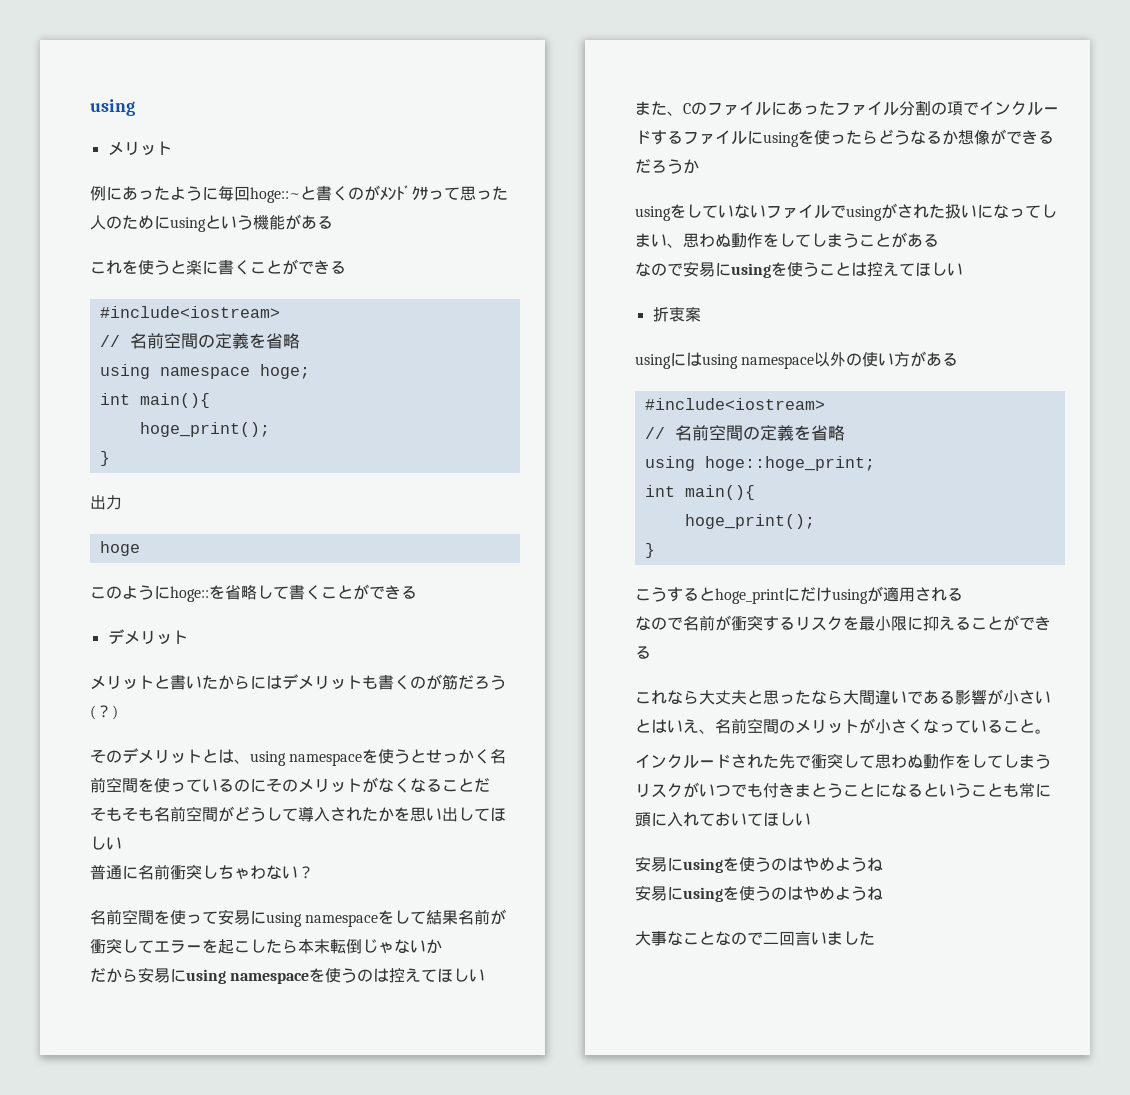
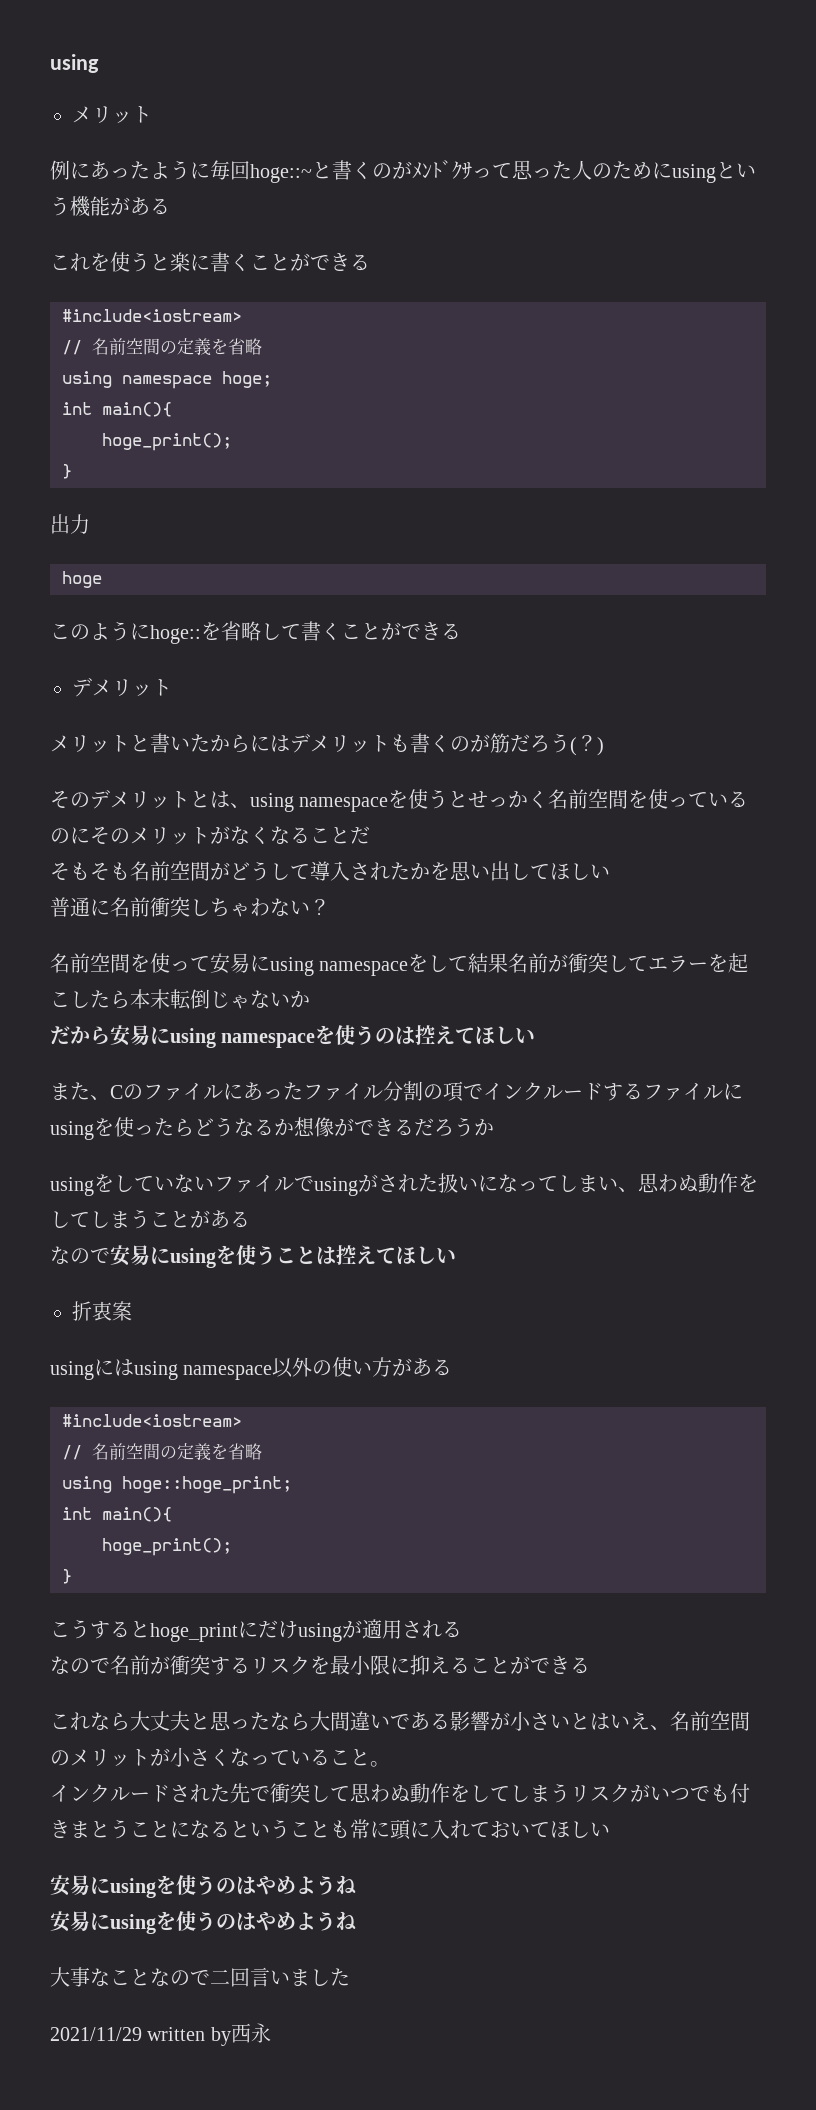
+ 2021/11/29 written by西永

